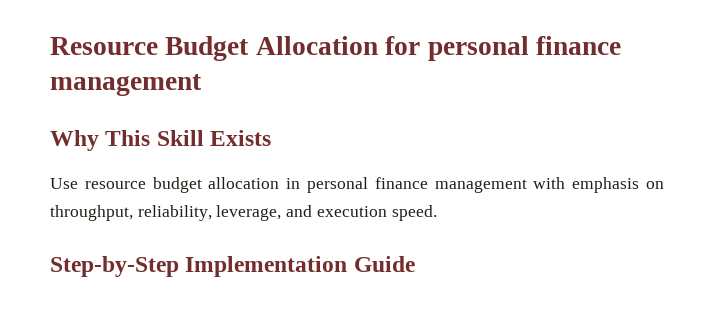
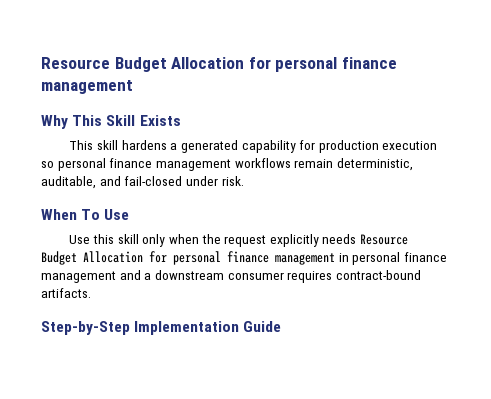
- Use resource budget allocation in personal finance management with emphasis on throughput, reliability, leverage, and execution speed.
+ This skill hardens a generated capability for production execution so personal finance management workflows remain deterministic, auditable, and fail-closed under risk.
+ When To Use
+ Use this skill only when the request explicitly needs Resource Budget Allocation for personal finance management in personal finance management and a downstream consumer requires contract-bound artifacts.

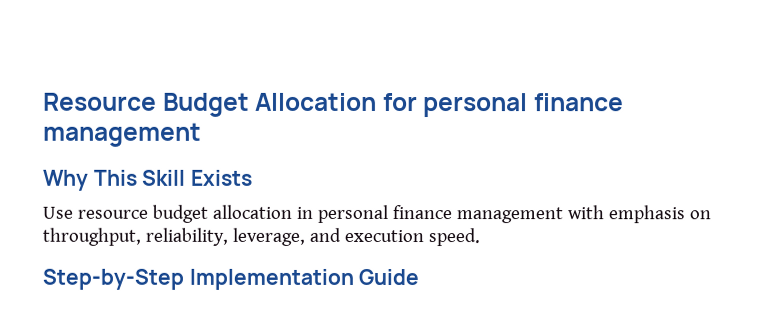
- This skill hardens a generated capability for production execution so personal finance management workflows remain deterministic, auditable, and fail-closed under risk.
- When To Use
- Use this skill only when the request explicitly needs Resource Budget Allocation for personal finance management in personal finance management and a downstream consumer requires contract-bound artifacts.
+ Use resource budget allocation in personal finance management with emphasis on throughput, reliability, leverage, and execution speed.

